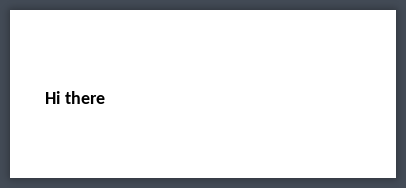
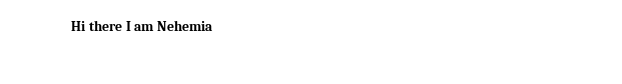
- Hi there
+ Hi there I am Nehemia

